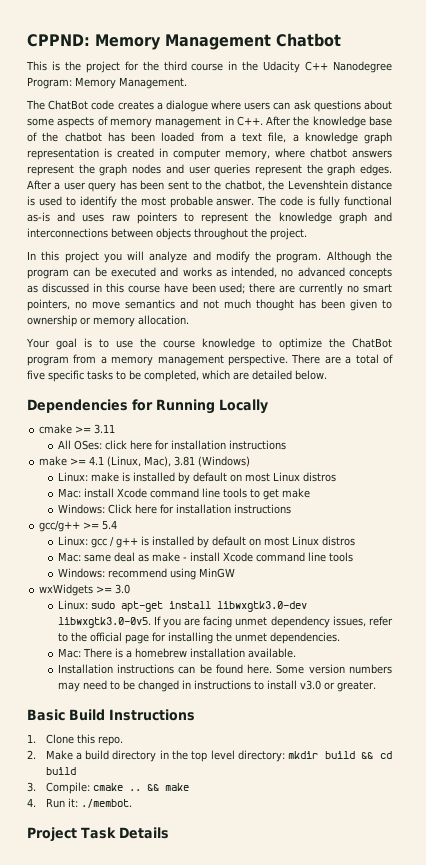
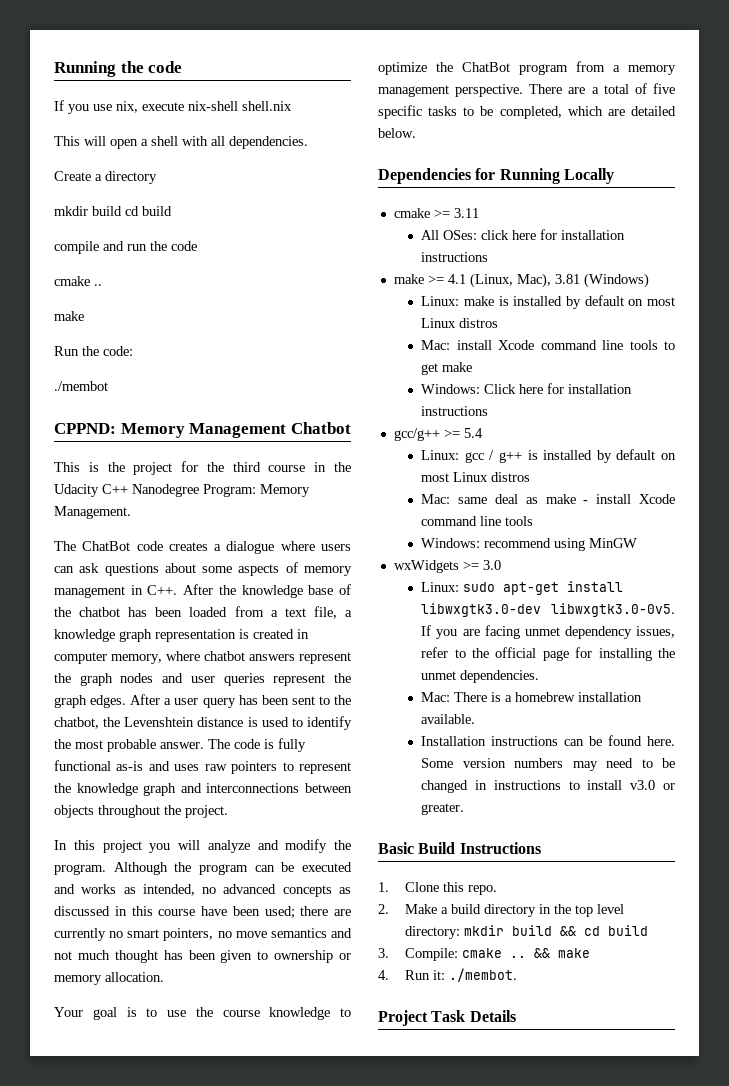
+ Running the code
+ If you use nix, execute nix-shell shell.nix
+ This will open a shell with all dependencies.
+ Create a directory
+ mkdir build cd build
+ compile and run the code
+ cmake ..
+ make
+ Run the code:
+ ./membot

